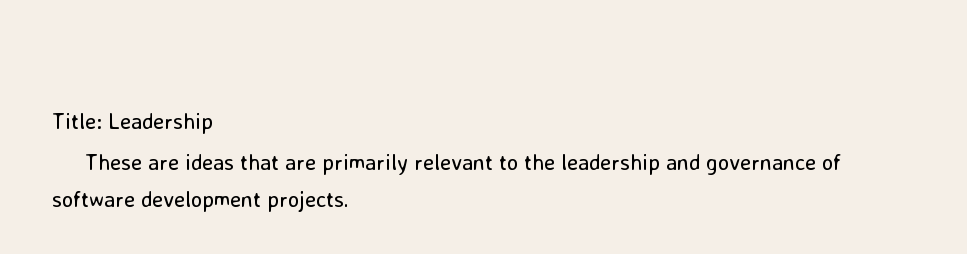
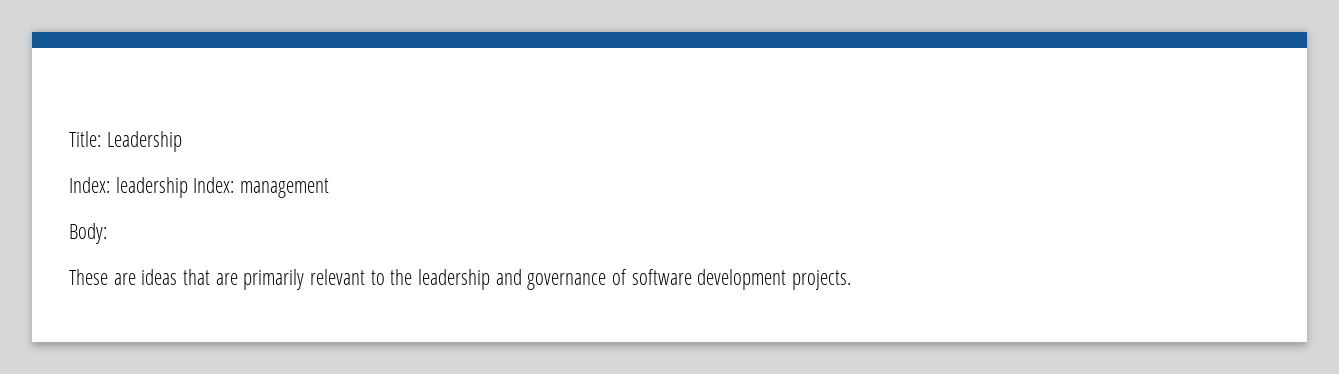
+ Index: leadership Index: management
+ Body:

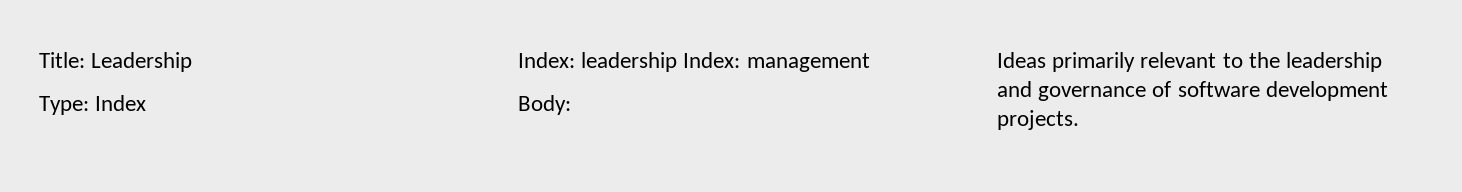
+ Type: Index
- These are ideas that are primarily relevant to the leadership and governance of software development projects.
+ Ideas primarily relevant to the leadership and governance of software development projects.

